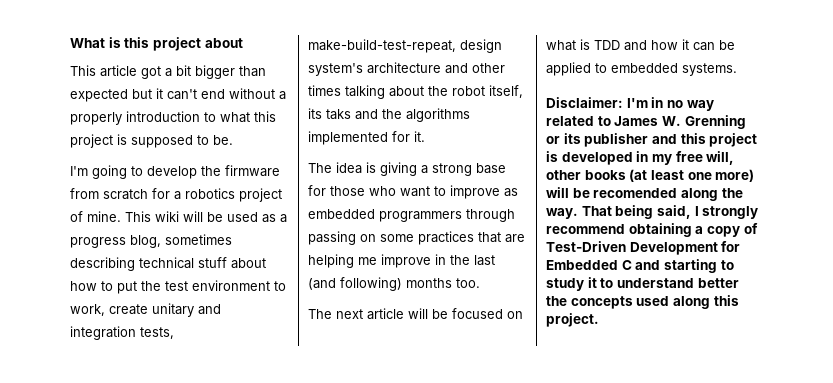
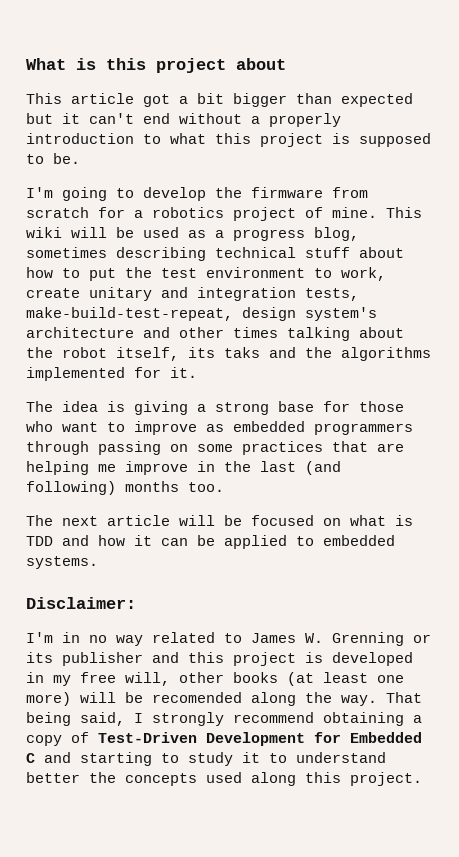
- Disclaimer: I'm in no way related to James W. Grenning or its publisher and this project is developed in my free will, other books (at least one more) will be recomended along the way.
+ Disclaimer:
+ I'm in no way related to James W. Grenning or its publisher and this project is developed in my free will, other books (at least one more) will be recomended along the way.

